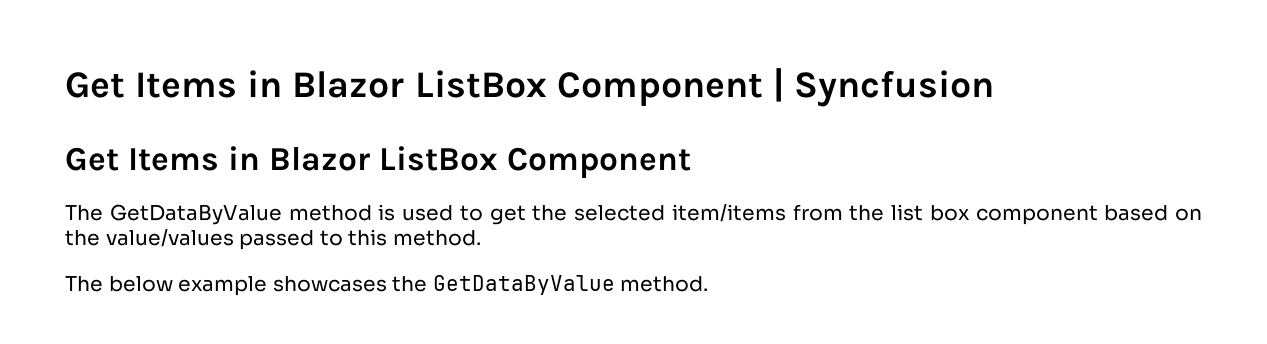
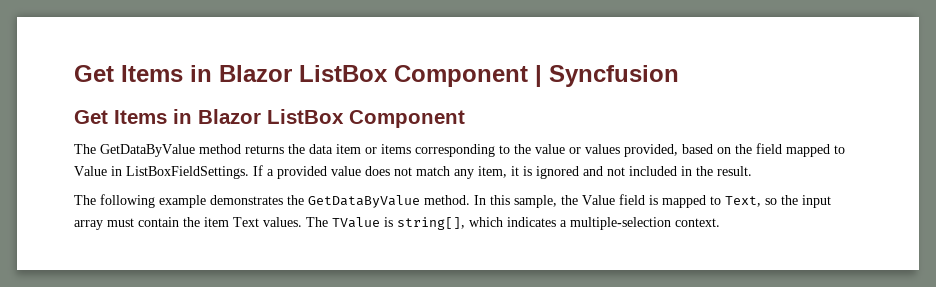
- The GetDataByValue method is used to get the selected item/items from the list box component based on the value/values passed to this method.
- The below example showcases the GetDataByValue method.
+ The GetDataByValue method returns the data item or items corresponding to the value or values provided, based on the field mapped to Value in ListBoxFieldSettings. If a provided value does not match any item, it is ignored and not included in the result.
+ The following example demonstrates the GetDataByValue method. In this sample, the Value field is mapped to Text, so the input array must contain the item Text values. The TValue is string[], which indicates a multiple-selection context.

